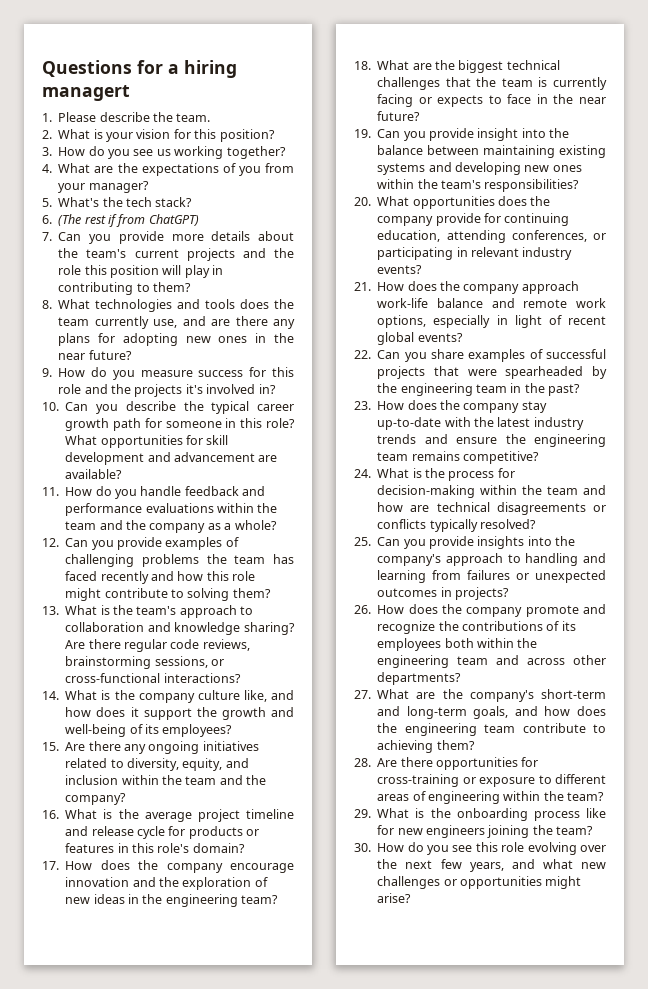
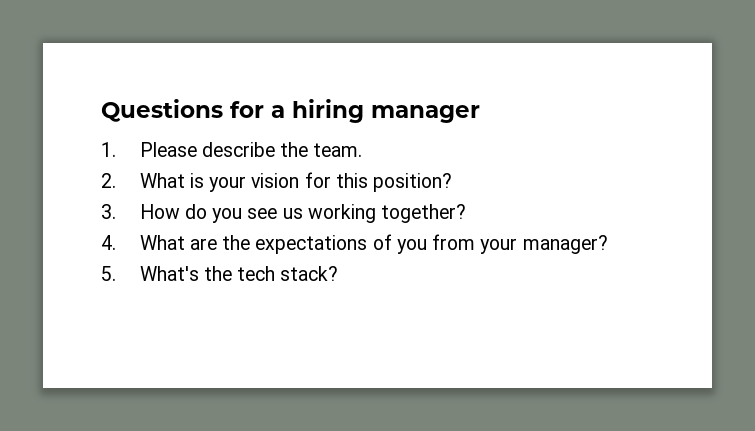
- Questions for a hiring managert
+ Questions for a hiring manager
- 6. (The rest if from ChatGPT)
- 7. Can you provide more details about the team's current projects and the role this position will play in contributing to them?
- 8. What technologies and tools does the team currently use, and are there any plans for adopting new ones in the near future?
- 9. How do you measure success for this role and the projects it's involved in?
- 10. Can you describe the typical career growth path for someone in this role? What opportunities for skill development and advancement are available?
- 11. How do you handle feedback and performance evaluations within the team and the company as a whole?
- 12. Can you provide examples of challenging problems the team has faced recently and how this role might contribute to solving them?
- 13. What is the team's approach to collaboration and knowledge sharing? Are there regular code reviews, brainstorming sessions, or cross-functional interactions?
- 14. What is the company culture like, and how does it support the growth and well-being of its employees?
- 15. Are there any ongoing initiatives related to diversity, equity, and inclusion within the team and the company?
- 16. What is the average project timeline and release cycle for products or features in this role's domain?
- 17. How does the company encourage innovation and the exploration of new ideas in the engineering team?
- 18. What are the biggest technical challenges that the team is currently facing or expects to face in the near future?
- 19. Can you provide insight into the balance between maintaining existing systems and developing new ones within the team's responsibilities?
- 20. What opportunities does the company provide for continuing education, attending conferences, or participating in relevant industry events?
- 21. How does the company approach work-life balance and remote work options, especially in light of recent global events?
- 22. Can you share examples of successful projects that were spearheaded by the engineering team in the past?
- 23. How does the company stay up-to-date with the latest industry trends and ensure the engineering team remains competitive?
- 24. What is the process for decision-making within the team and how are technical disagreements or conflicts typically resolved?
- 25. Can you provide insights into the company's approach to handling and learning from failures or unexpected outcomes in projects?
- 26. How does the company promote and recognize the contributions of its employees both within the engineering team and across other departments?
- 27. What are the company's short-term and long-term goals, and how does the engineering team contribute to achieving them?
- 28. Are there opportunities for cross-training or exposure to different areas of engineering within the team?
- 29. What is the onboarding process like for new engineers joining the team?
- 30. How do you see this role evolving over the next few years, and what new challenges or opportunities might arise?

